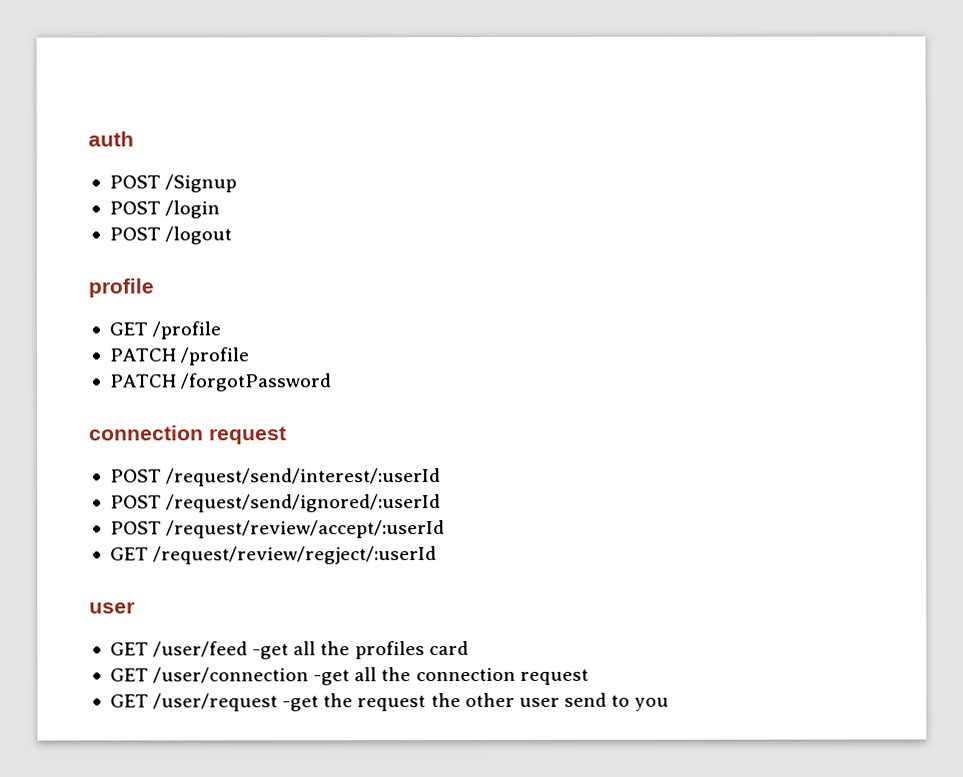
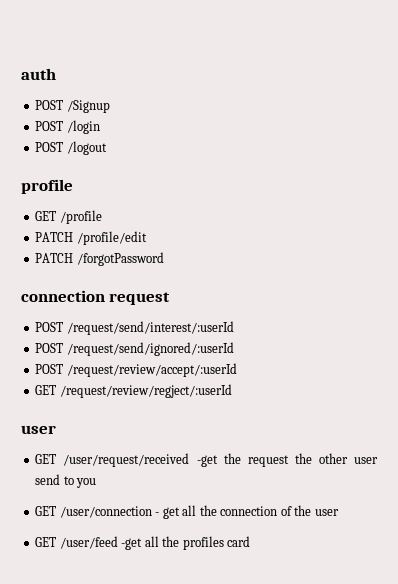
- PATCH /profile
+ PATCH /profile/edit
- GET /user/feed -get all the profiles card
- GET /user/connection -get all the connection request
- GET /user/request -get the request the other user send to you
+ GET /user/request/received -get the request the other user send to you
+ GET /user/connection - get all the connection of the user
+ GET /user/feed -get all the profiles card

